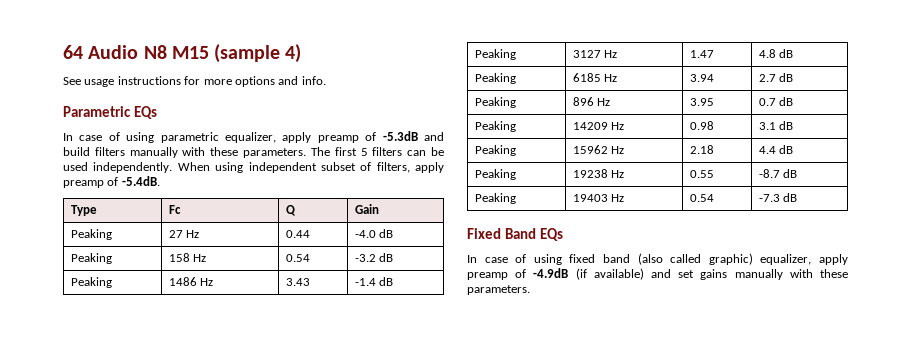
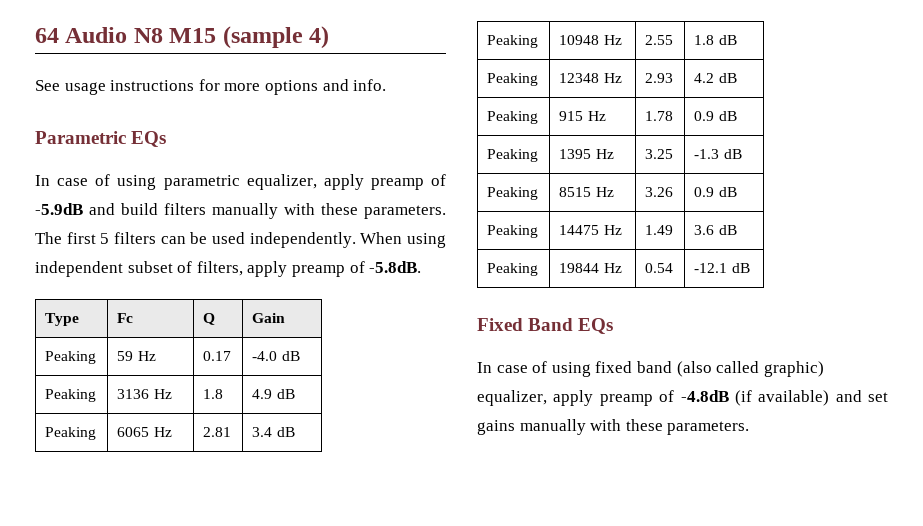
- In case of using parametric equalizer, apply preamp of -5.3dB and build filters manually with these parameters.
+ In case of using parametric equalizer, apply preamp of -5.9dB and build filters manually with these parameters.
- When using independent subset of filters, apply preamp of -5.4dB.
+ When using independent subset of filters, apply preamp of -5.8dB.
- Peaking | 27 Hz | 0.44 | -4.0 dB
+ Peaking | 59 Hz | 0.17 | -4.0 dB
- Peaking | 158 Hz | 0.54 | -3.2 dB
- Peaking | 1486 Hz | 3.43 | -1.4 dB
- Peaking | 3127 Hz | 1.47 | 4.8 dB
- Peaking | 6185 Hz | 3.94 | 2.7 dB
- Peaking | 896 Hz | 3.95 | 0.7 dB
- Peaking | 14209 Hz | 0.98 | 3.1 dB
- Peaking | 15962 Hz | 2.18 | 4.4 dB
- Peaking | 19238 Hz | 0.55 | -8.7 dB
- Peaking | 19403 Hz | 0.54 | -7.3 dB
+ Peaking | 3136 Hz | 1.8 | 4.9 dB
+ Peaking | 6065 Hz | 2.81 | 3.4 dB
+ Peaking | 10948 Hz | 2.55 | 1.8 dB
+ Peaking | 12348 Hz | 2.93 | 4.2 dB
+ Peaking | 915 Hz | 1.78 | 0.9 dB
+ Peaking | 1395 Hz | 3.25 | -1.3 dB
+ Peaking | 8515 Hz | 3.26 | 0.9 dB
+ Peaking | 14475 Hz | 1.49 | 3.6 dB
+ Peaking | 19844 Hz | 0.54 | -12.1 dB
- In case of using fixed band (also called graphic) equalizer, apply preamp of -4.9dB (if available) and set gains manually with these parameters.
+ In case of using fixed band (also called graphic) equalizer, apply preamp of -4.8dB (if available) and set gains manually with these parameters.

